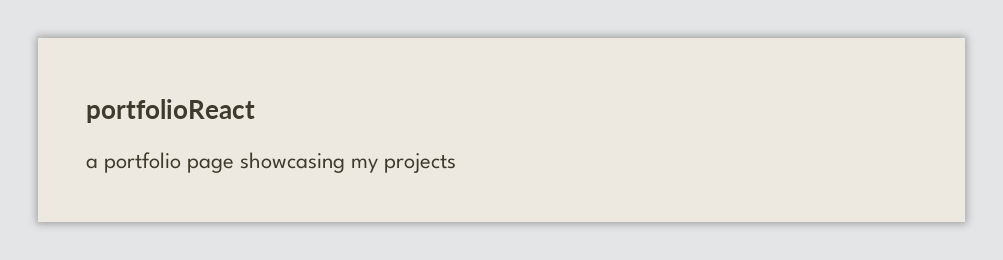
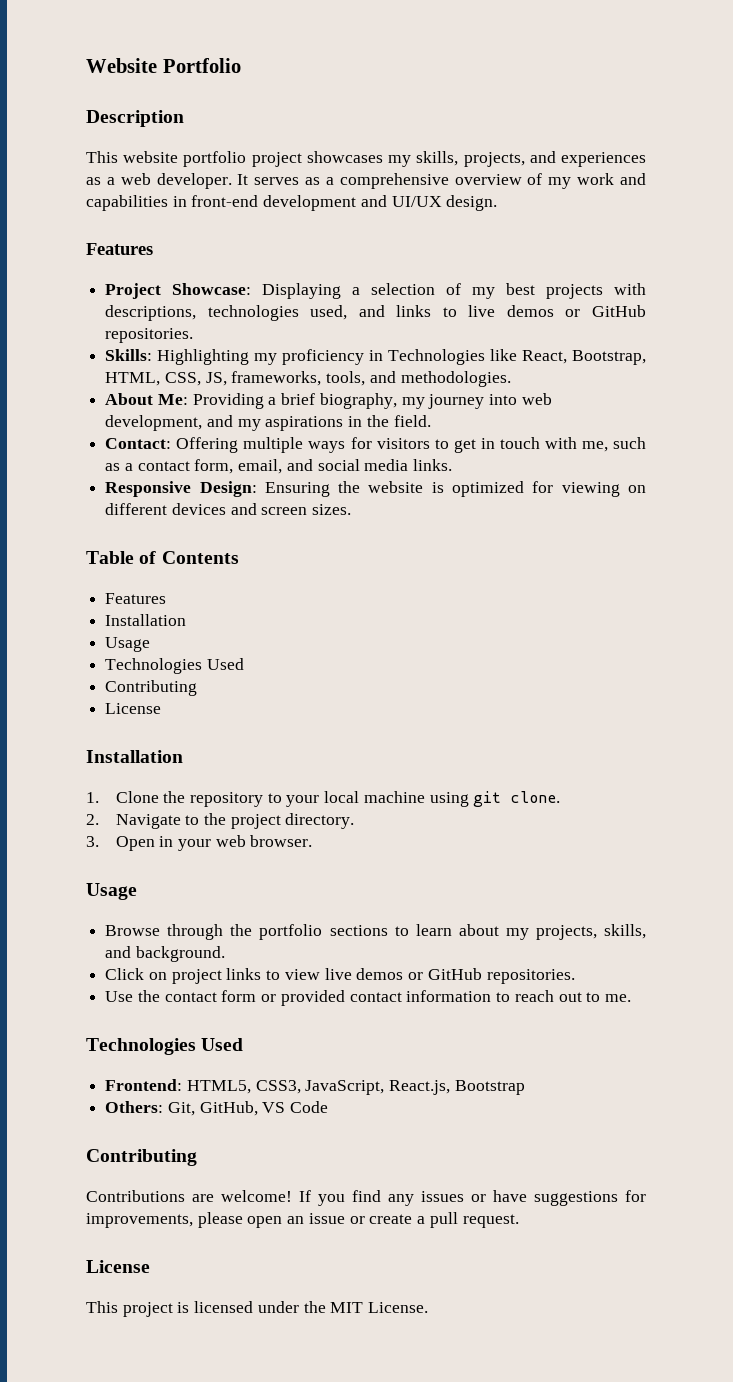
- portfolioReact
- a portfolio page showcasing my projects
+ Website Portfolio
+ Description
+ This website portfolio project showcases my skills, projects, and experiences as a web developer. It serves as a comprehensive overview of my work and capabilities in front-end development and UI/UX design.
+ Features
+ Project Showcase: Displaying a selection of my best projects with descriptions, technologies used, and links to live demos or GitHub repositories.
+ Skills: Highlighting my proficiency in Technologies like React, Bootstrap, HTML, CSS, JS, frameworks, tools, and methodologies.
+ About Me: Providing a brief biography, my journey into web development, and my aspirations in the field.
+ Contact: Offering multiple ways for visitors to get in touch with me, such as a contact form, email, and social media links.
+ Responsive Design: Ensuring the website is optimized for viewing on different devices and screen sizes.
+ Table of Contents
+ Features
+ Installation
+ Usage
+ Technologies Used
+ Contributing
+ License
+ Installation
+ 1. Clone the repository to your local machine using git clone.
+ 2. Navigate to the project directory.
+ 3. Open in your web browser.
+ Usage
+ Browse through the portfolio sections to learn about my projects, skills, and background.
+ Click on project links to view live demos or GitHub repositories.
+ Use the contact form or provided contact information to reach out to me.
+ Technologies Used
+ Frontend: HTML5, CSS3, JavaScript, React.js, Bootstrap
+ Others: Git, GitHub, VS Code
+ Contributing
+ Contributions are welcome! If you find any issues or have suggestions for improvements, please open an issue or create a pull request.
+ License
+ This project is licensed under the MIT License.

